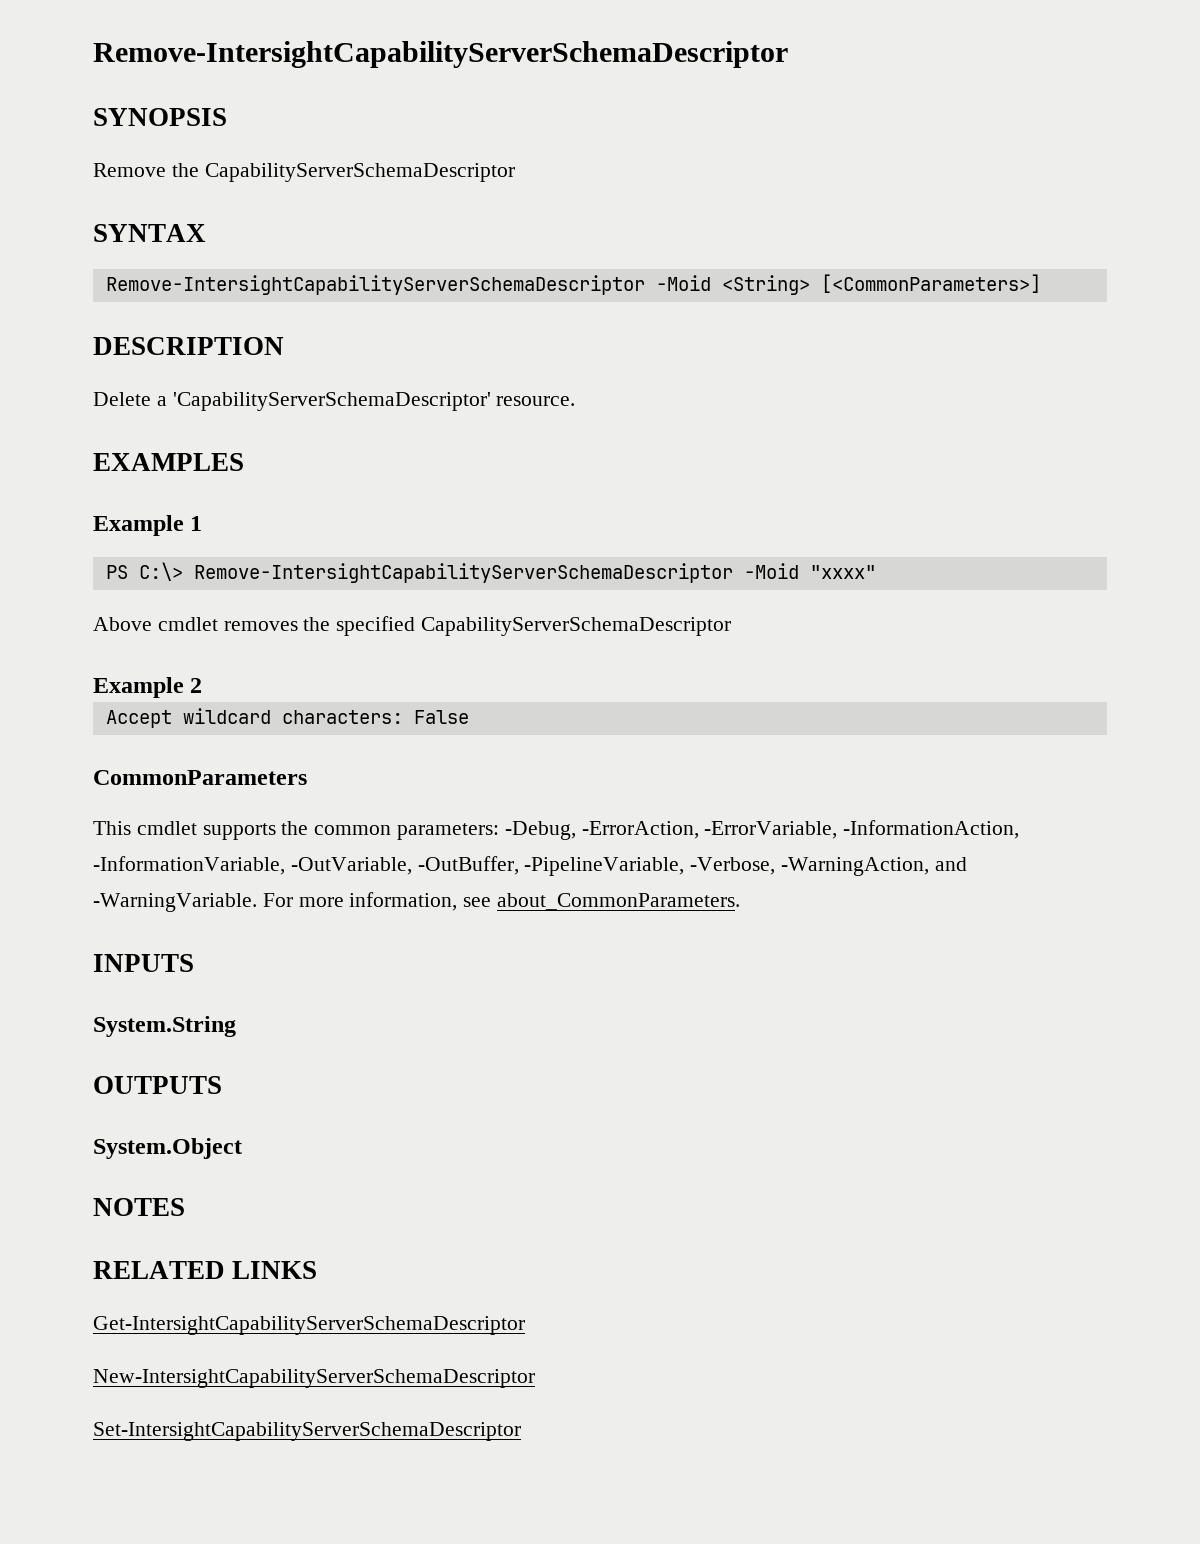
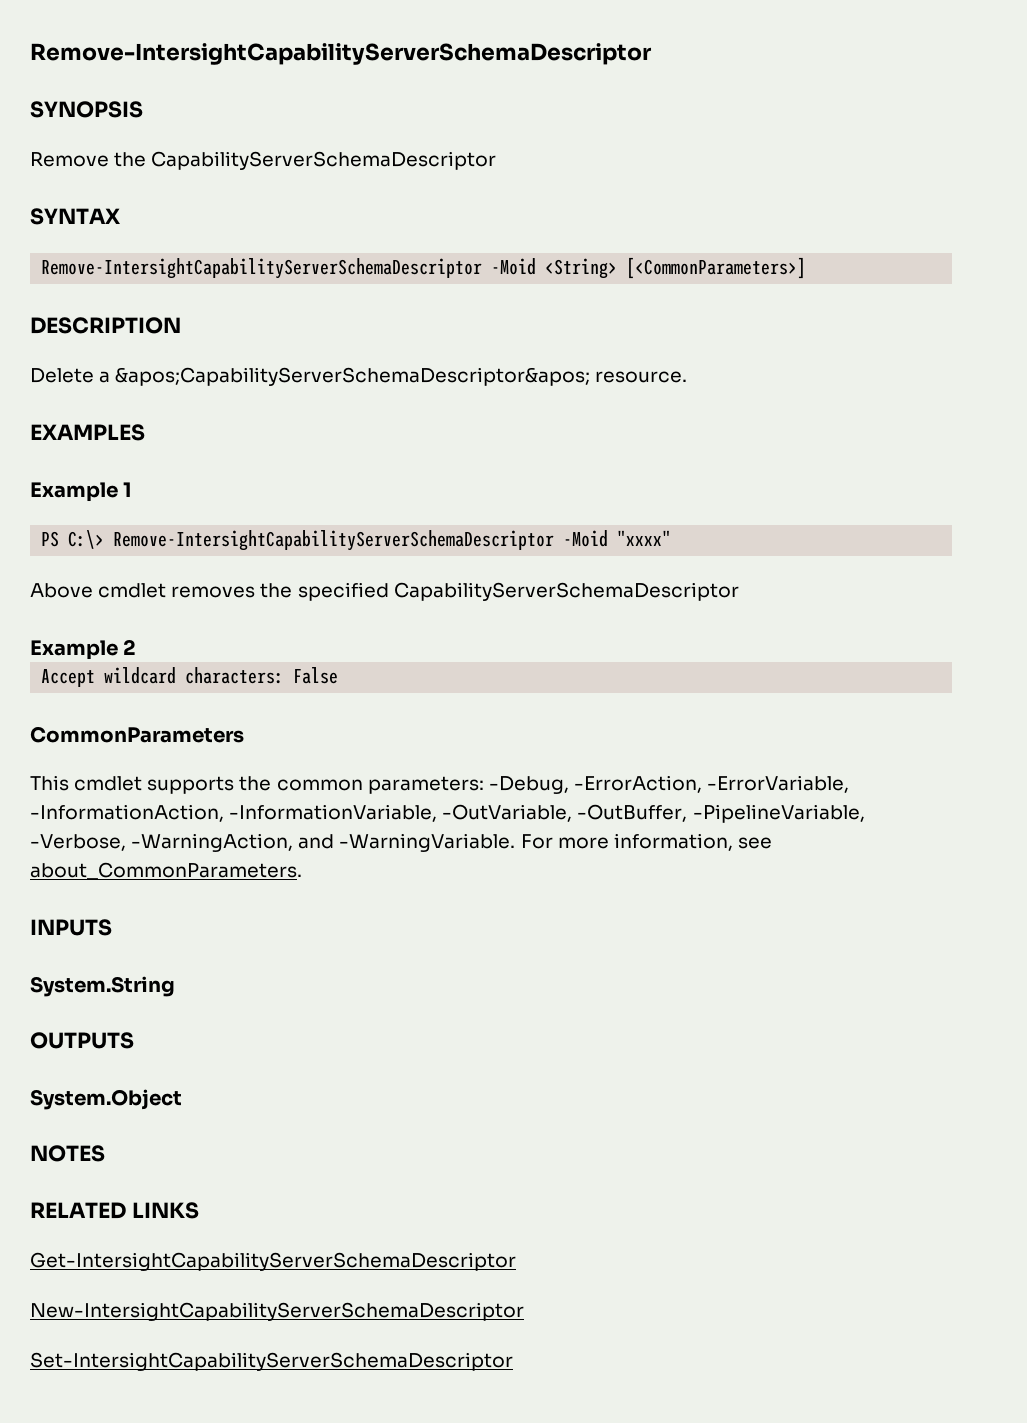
- Delete a 'CapabilityServerSchemaDescriptor' resource.
+ Delete a &apos;CapabilityServerSchemaDescriptor&apos; resource.

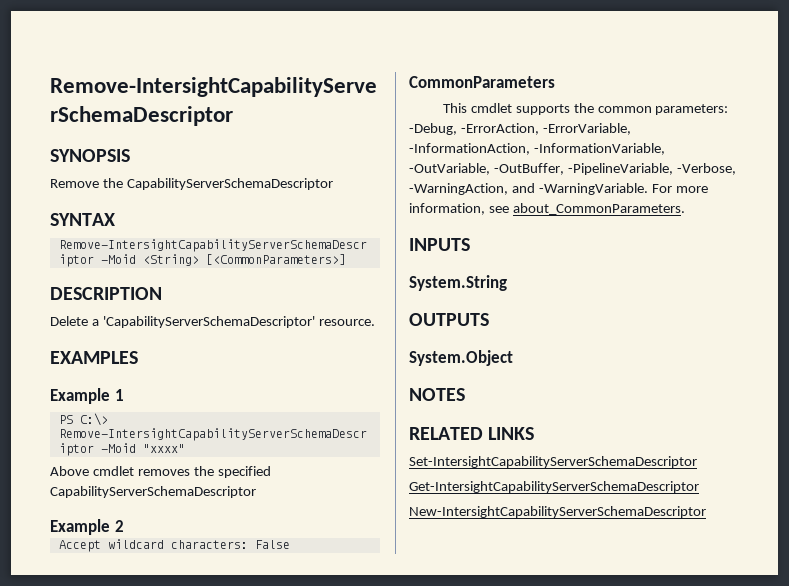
- Delete a &apos;CapabilityServerSchemaDescriptor&apos; resource.
+ Delete a 'CapabilityServerSchemaDescriptor' resource.
+ Set-IntersightCapabilityServerSchemaDescriptor
- Set-IntersightCapabilityServerSchemaDescriptor

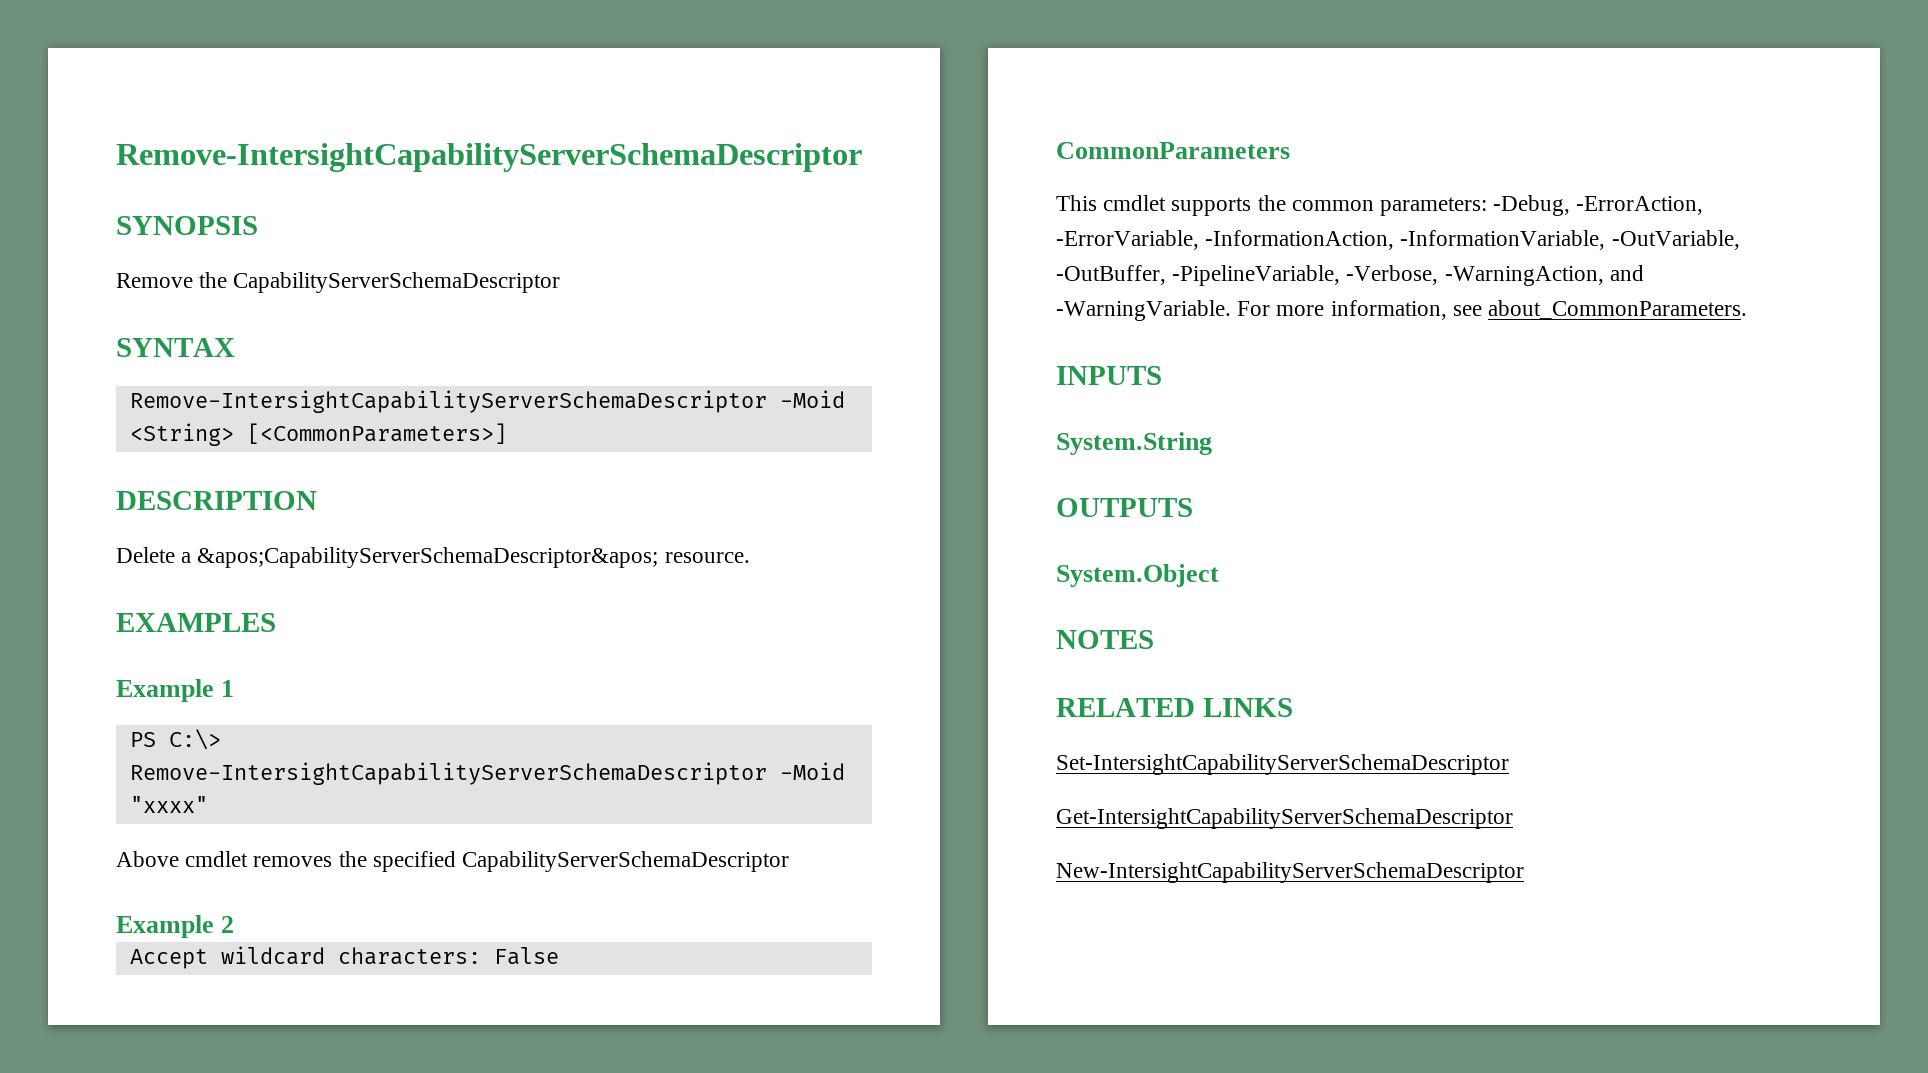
- Delete a 'CapabilityServerSchemaDescriptor' resource.
+ Delete a &apos;CapabilityServerSchemaDescriptor&apos; resource.

